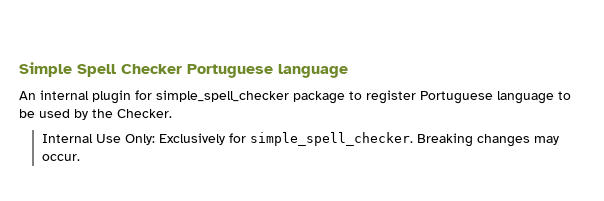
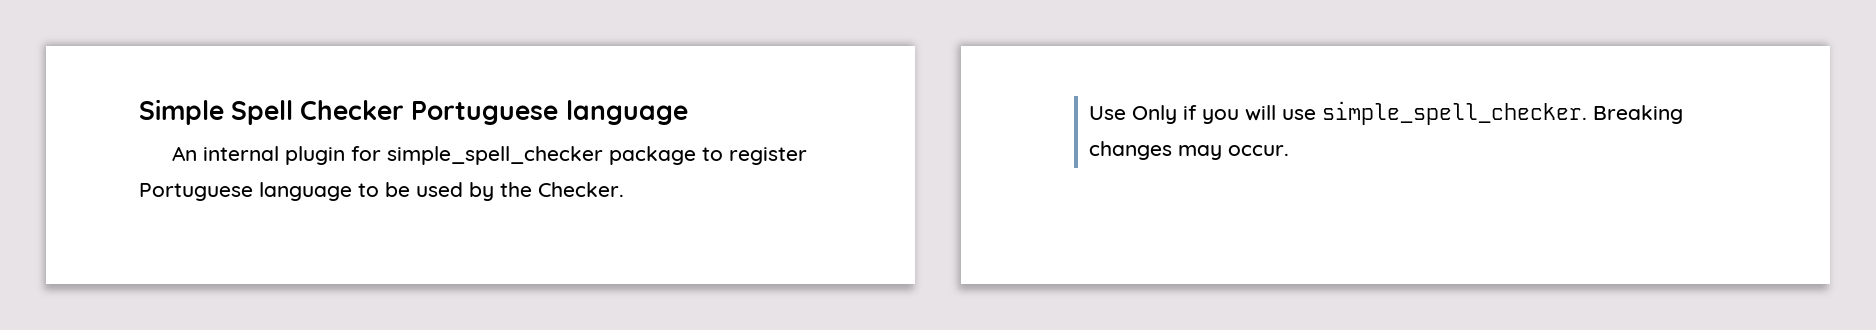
- Internal Use Only: Exclusively for simple_spell_checker.
+ Use Only if you will use simple_spell_checker.

